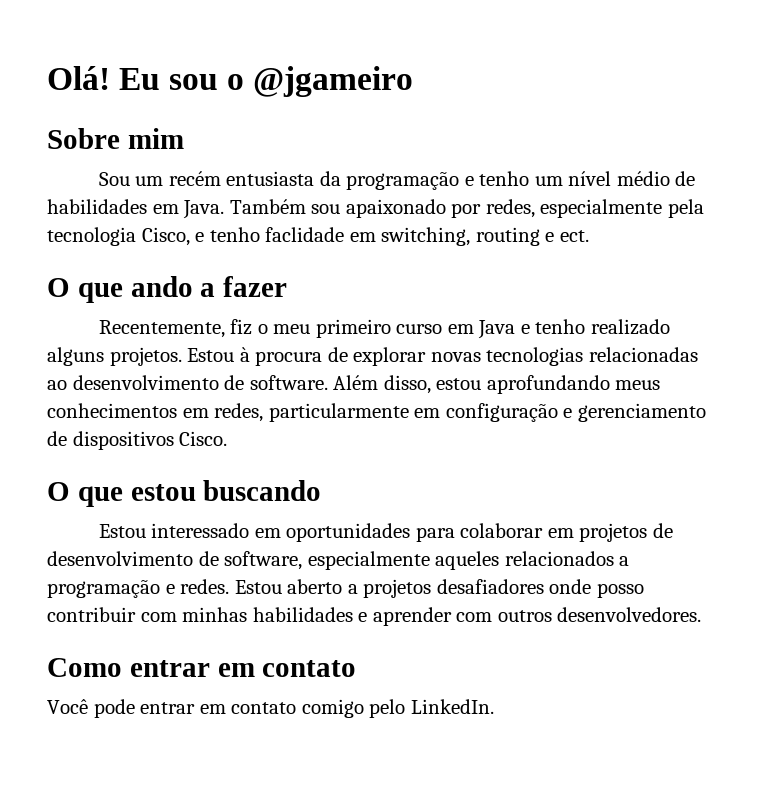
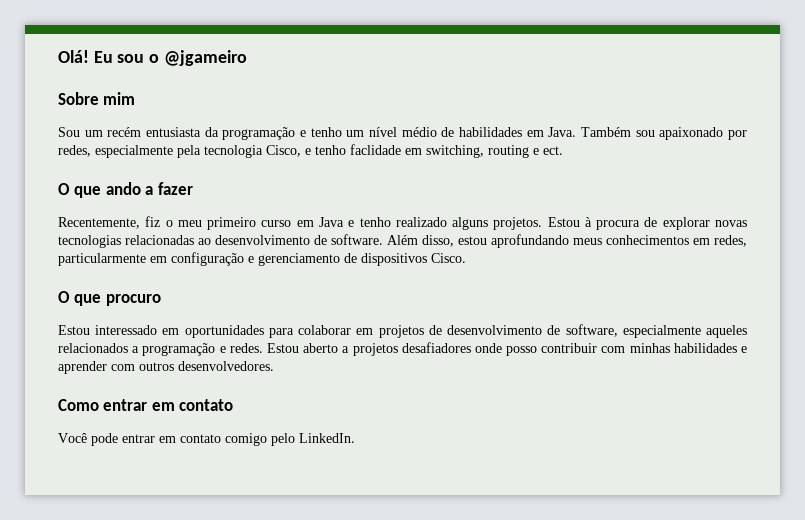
- O que estou buscando
+ O que procuro

